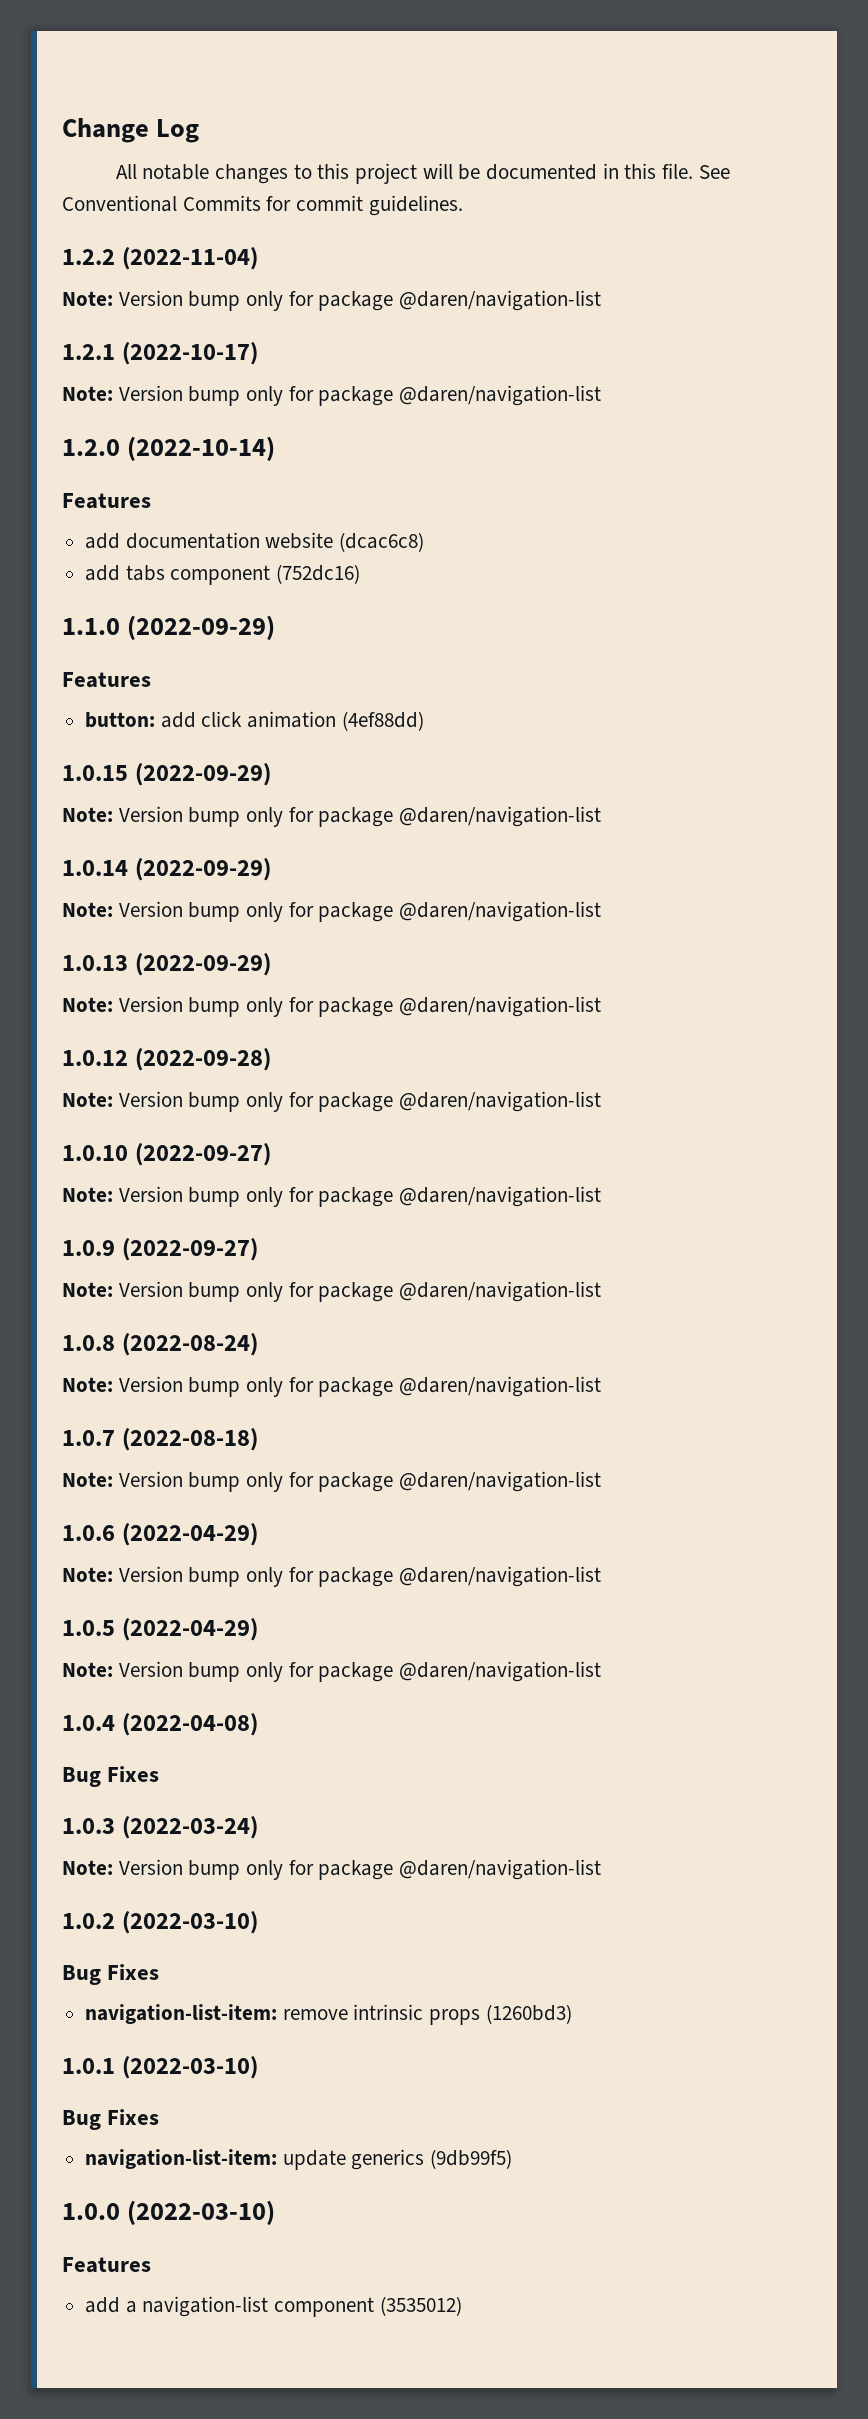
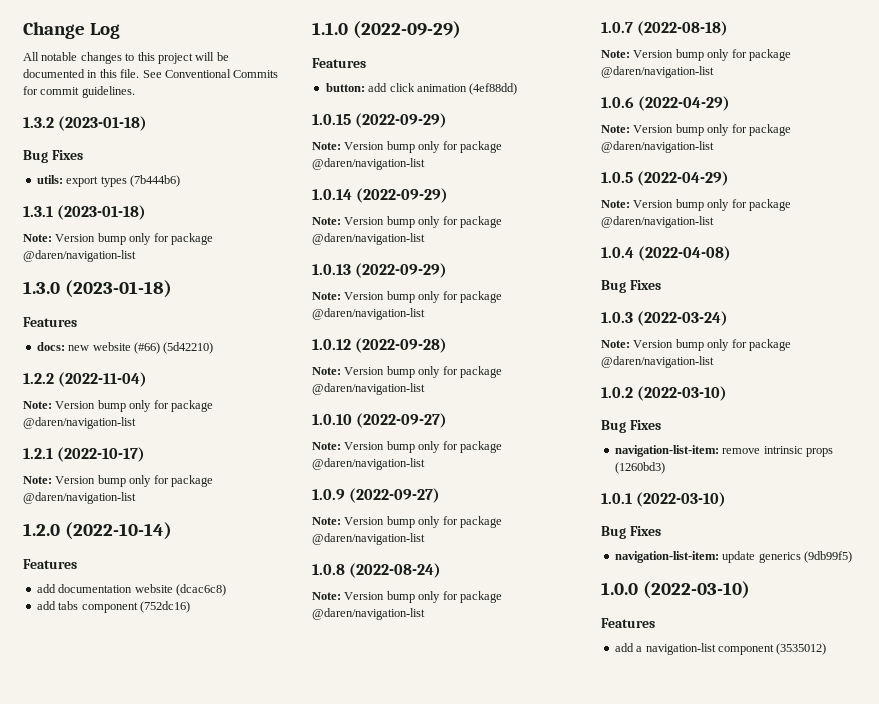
+ 1.3.2 (2023-01-18)
+ Bug Fixes
+ utils: export types (7b444b6)
+ 1.3.1 (2023-01-18)
+ Note: Version bump only for package @daren/navigation-list
+ 1.3.0 (2023-01-18)
+ Features
+ docs: new website (#66) (5d42210)

